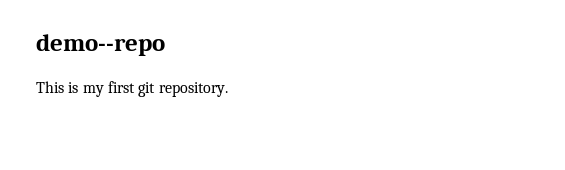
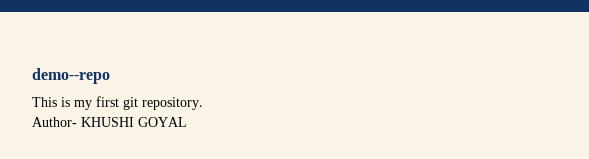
+ Author- KHUSHI GOYAL

